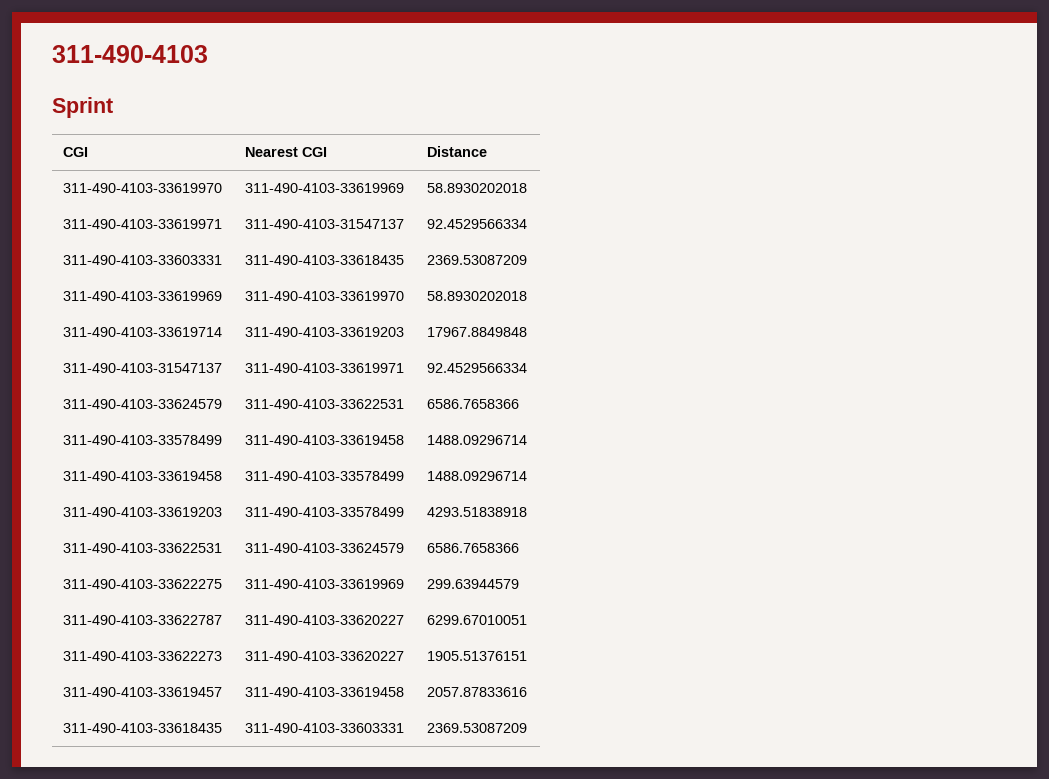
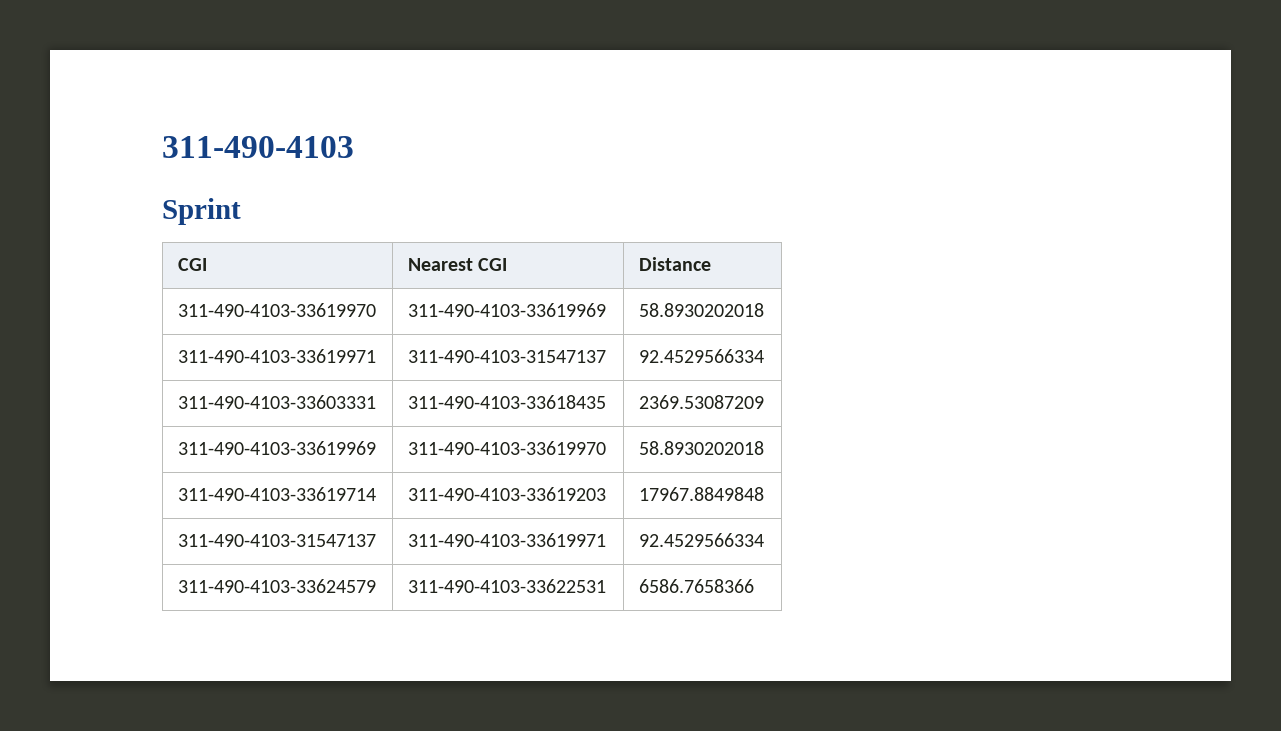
- 311-490-4103-33578499 | 311-490-4103-33619458 | 1488.09296714
- 311-490-4103-33619458 | 311-490-4103-33578499 | 1488.09296714
- 311-490-4103-33619203 | 311-490-4103-33578499 | 4293.51838918
- 311-490-4103-33622531 | 311-490-4103-33624579 | 6586.7658366
- 311-490-4103-33622275 | 311-490-4103-33619969 | 299.63944579
- 311-490-4103-33622787 | 311-490-4103-33620227 | 6299.67010051
- 311-490-4103-33622273 | 311-490-4103-33620227 | 1905.51376151
- 311-490-4103-33619457 | 311-490-4103-33619458 | 2057.87833616
- 311-490-4103-33618435 | 311-490-4103-33603331 | 2369.53087209

